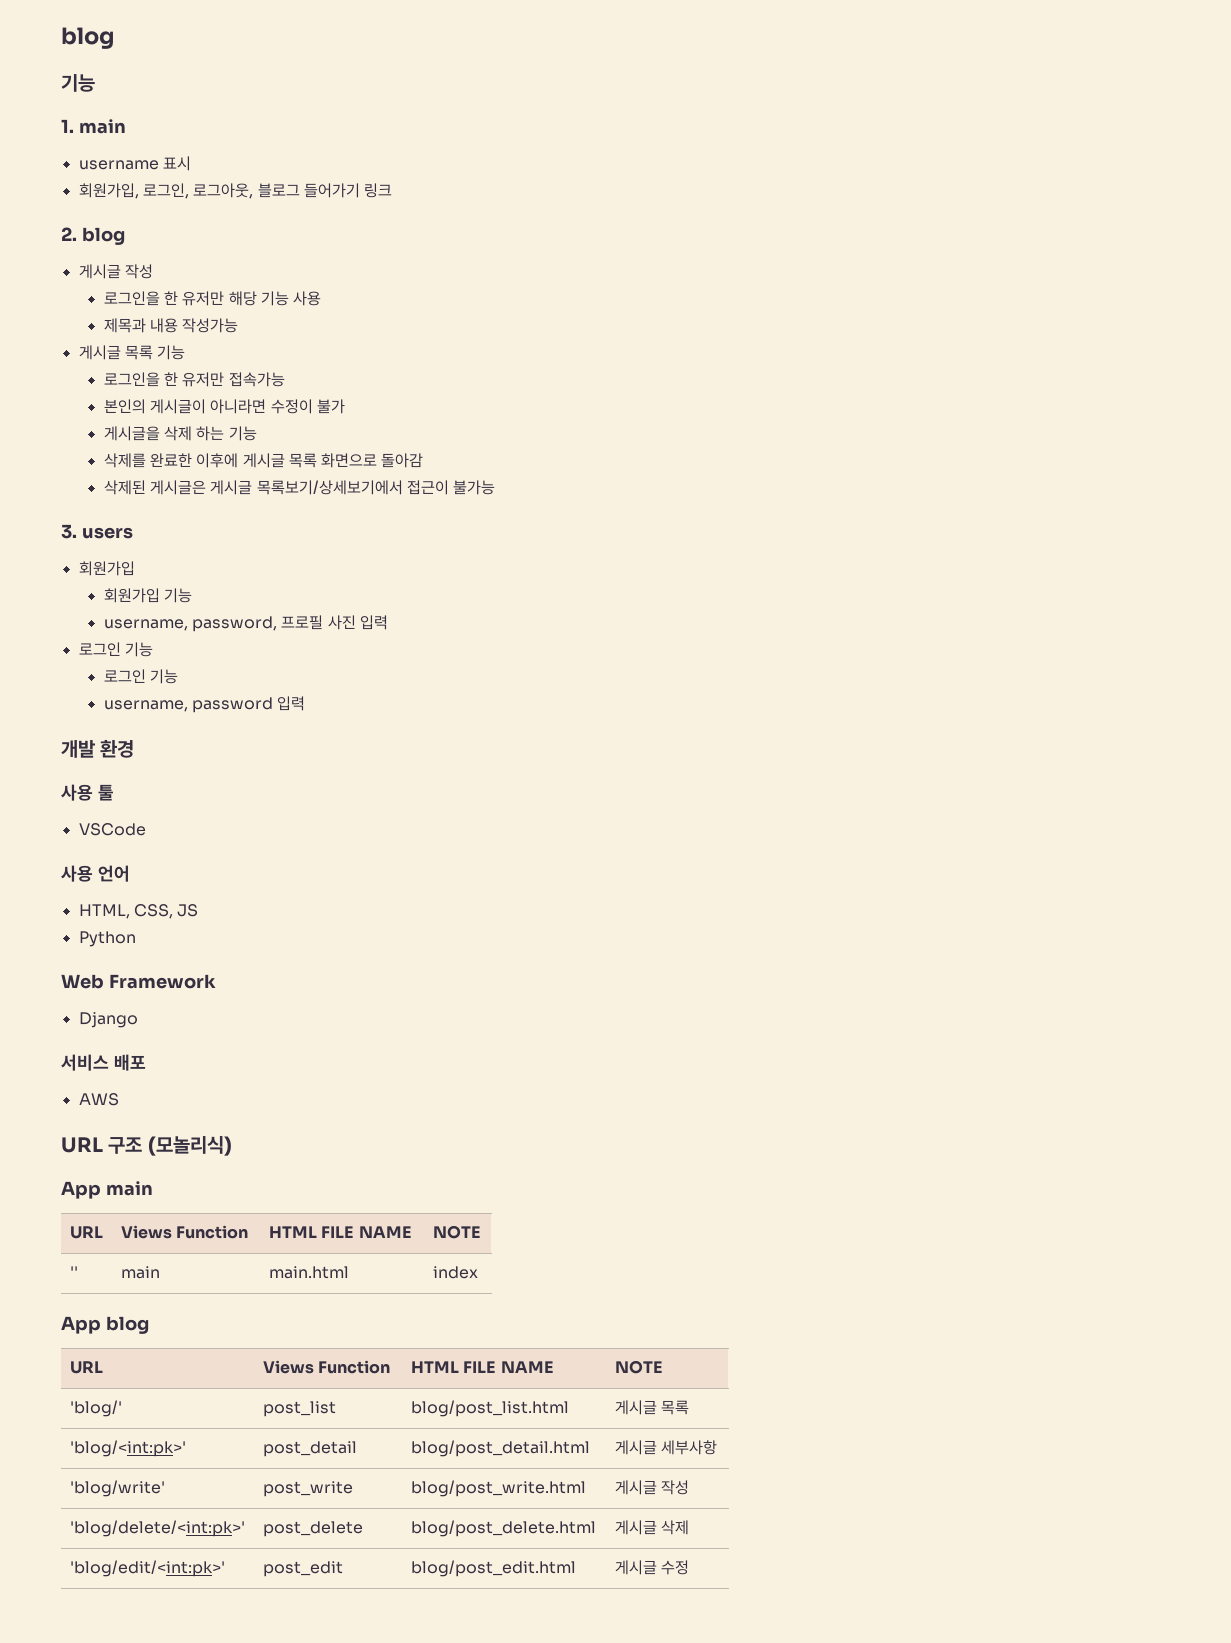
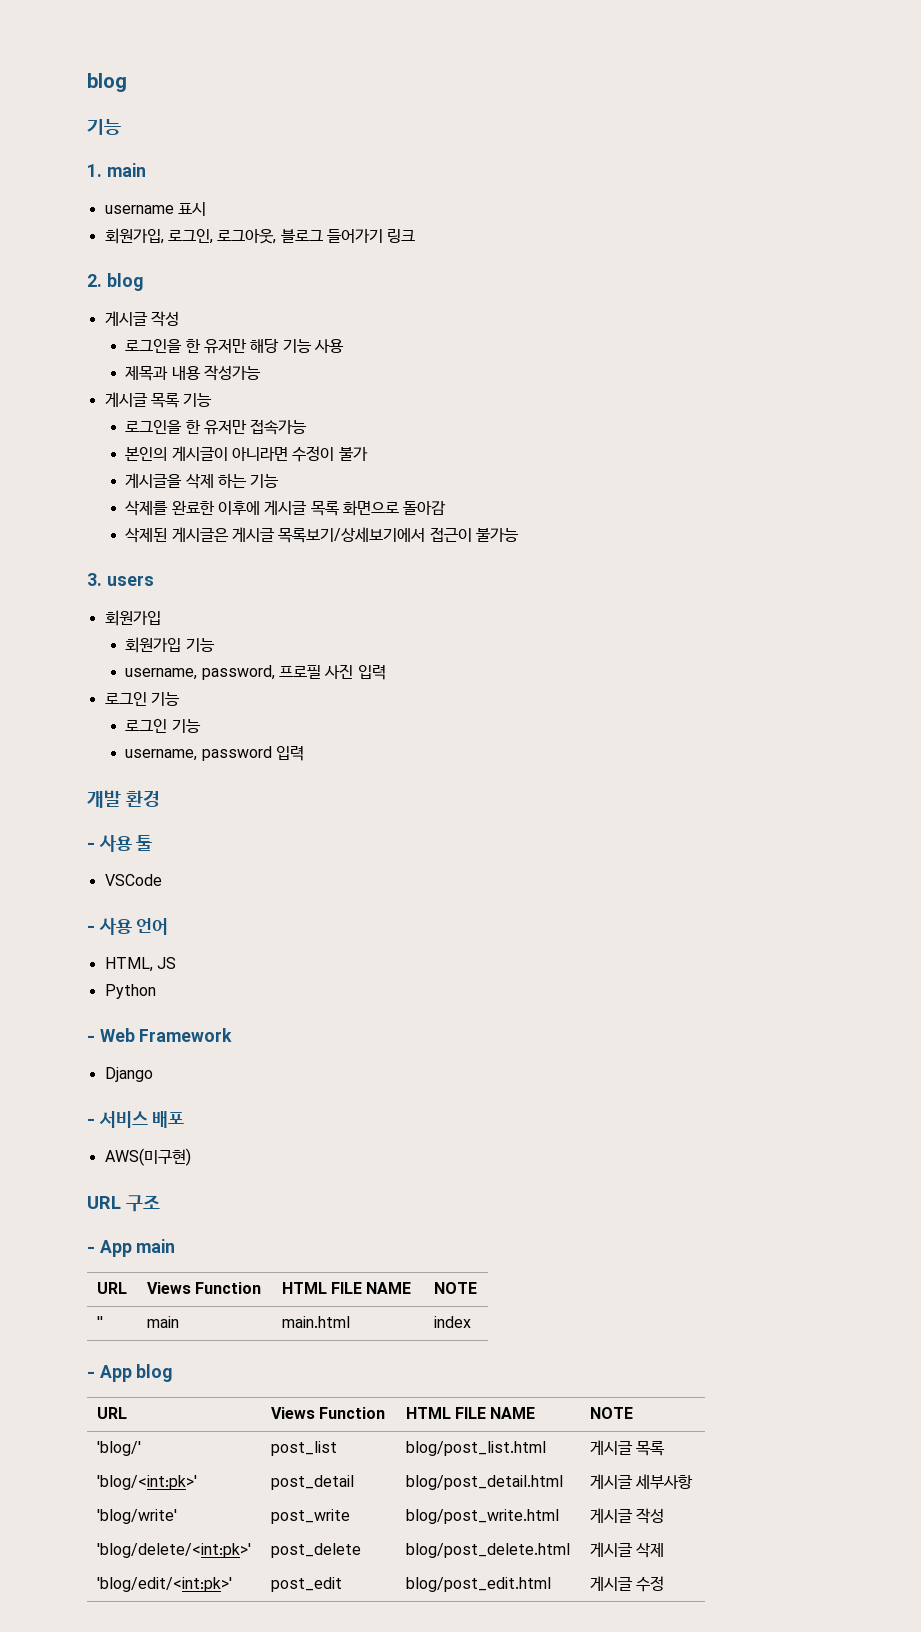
- 사용 툴
+ - 사용 툴
- 사용 언어
+ - 사용 언어
- HTML, CSS, JS
+ HTML, JS
- Web Framework
+ - Web Framework
- 서비스 배포
+ - 서비스 배포
- AWS
+ AWS(미구현)
- URL 구조 (모놀리식)
- App main
+ URL 구조
+ - App main
- App blog
+ - App blog

